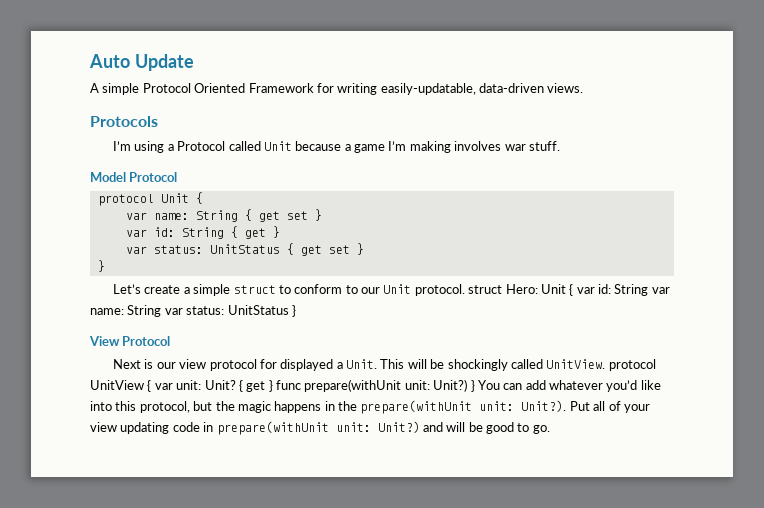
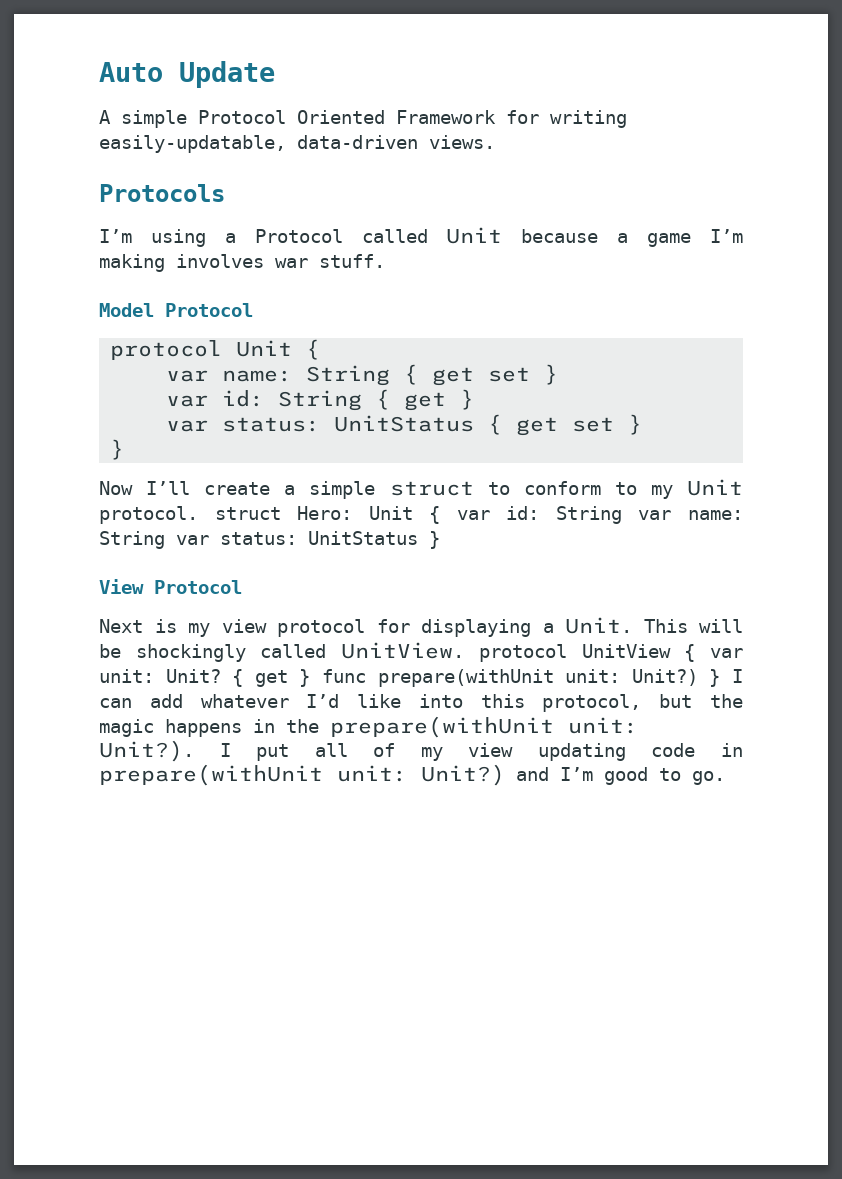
- Let’s create a simple struct to conform to our Unit protocol. struct Hero: Unit { var id: String var name: String var status: UnitStatus }
+ Now I’ll create a simple struct to conform to my Unit protocol. struct Hero: Unit { var id: String var name: String var status: UnitStatus }
- Next is our view protocol for displayed a Unit.
+ Next is my view protocol for displaying a Unit.
- } You can add whatever you’d like into this protocol, but the magic happens in the prepare(withUnit unit: Unit?).
+ } I can add whatever I’d like into this protocol, but the magic happens in the prepare(withUnit unit: Unit?).
- Put all of your view updating code in prepare(withUnit unit: Unit?) and will be good to go.
+ I put all of my view updating code in prepare(withUnit unit: Unit?) and I’m good to go.

